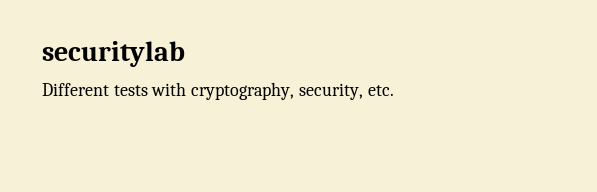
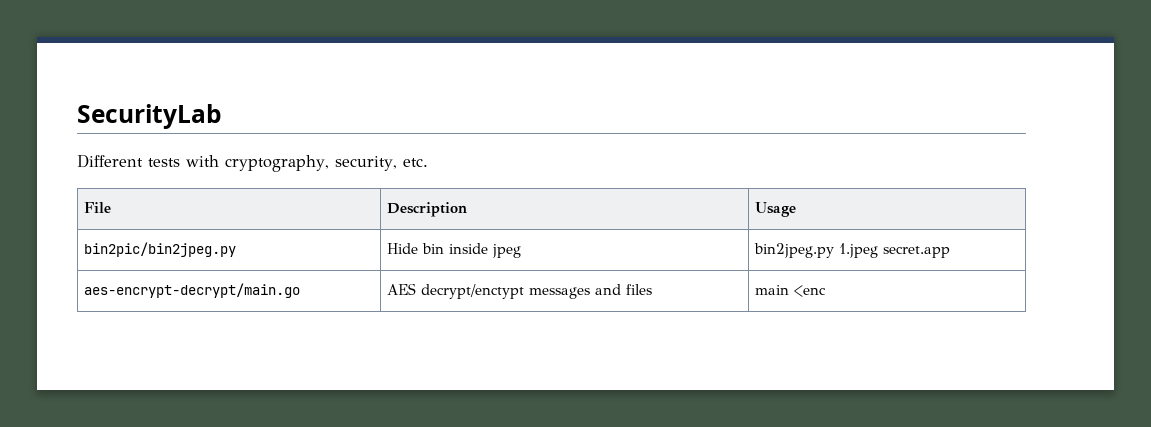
- securitylab
+ SecurityLab
+ File | Description | Usage
+ bin2pic/bin2jpeg.py | Hide bin inside jpeg | bin2jpeg.py 1.jpeg secret.app
+ aes-encrypt-decrypt/main.go | AES decrypt/enctypt messages and files | main <enc

